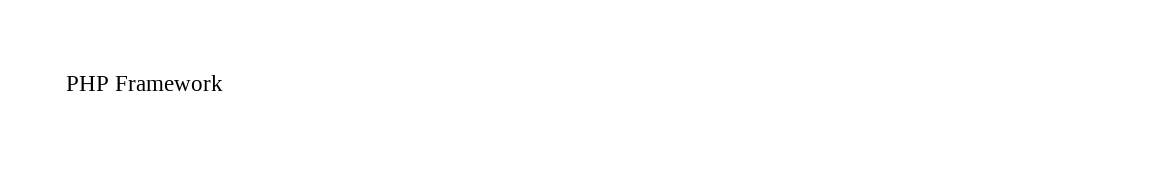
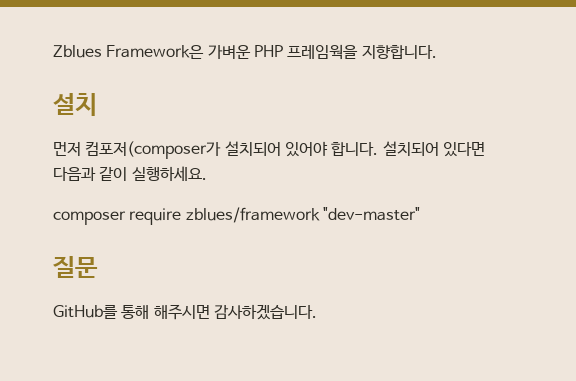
- PHP Framework
+ Zblues Framework은 가벼운 PHP 프레임웍을 지향합니다.
+ 설치
+ 먼저 컴포저(composer가 설치되어 있어야 합니다. 설치되어 있다면 다음과 같이 실행하세요.
+ composer require zblues/framework "dev-master"
+ 질문
+ GitHub를 통해 해주시면 감사하겠습니다.

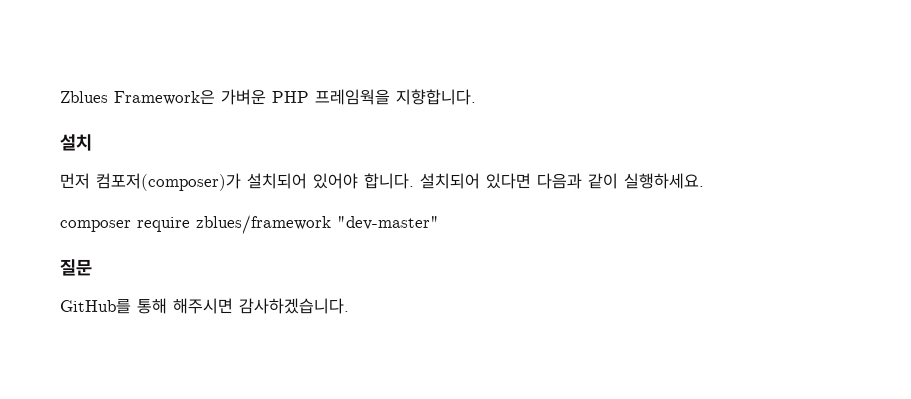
- 먼저 컴포저(composer가 설치되어 있어야 합니다.
+ 먼저 컴포저(composer)가 설치되어 있어야 합니다.

